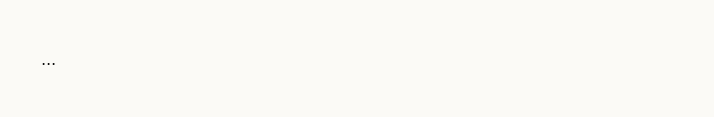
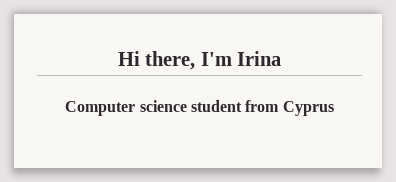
- ...
+ Hi there, I'm Irina
+ Computer science student from Cyprus

